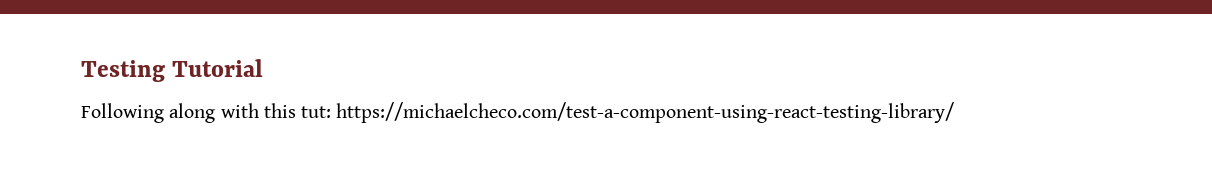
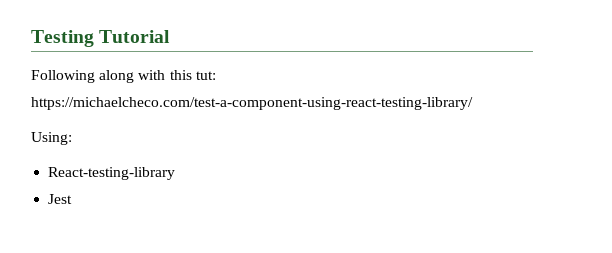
+ Using:
+ React-testing-library
+ Jest

